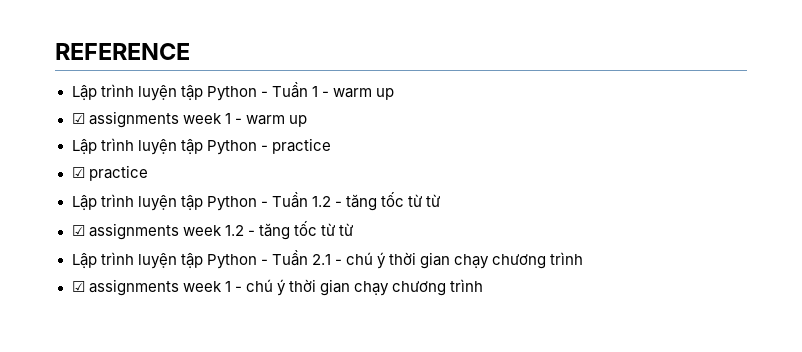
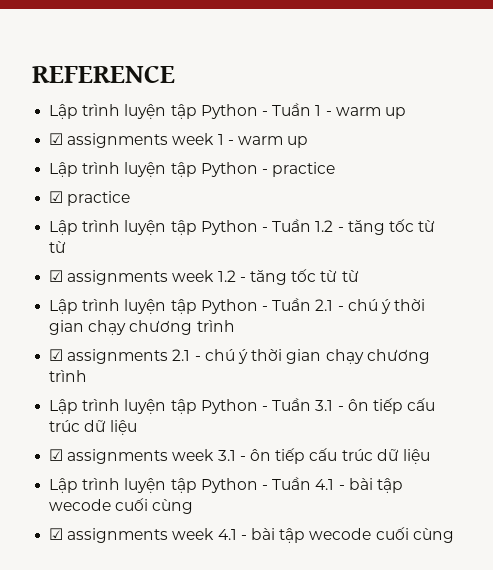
- ☑ assignments week 1 - chú ý thời gian chạy chương trình
+ ☑ assignments 2.1 - chú ý thời gian chạy chương trình
+ Lập trình luyện tập Python - Tuần 3.1 - ôn tiếp cấu trúc dữ liệu
+ ☑ assignments week 3.1 - ôn tiếp cấu trúc dữ liệu
+ Lập trình luyện tập Python - Tuần 4.1 - bài tập wecode cuối cùng
+ ☑ assignments week 4.1 - bài tập wecode cuối cùng

